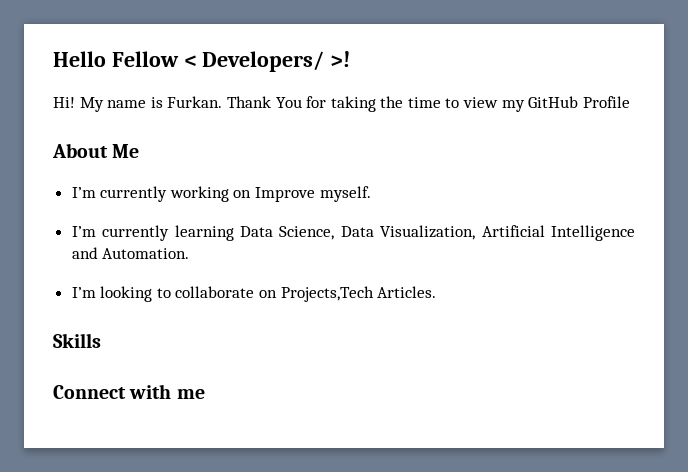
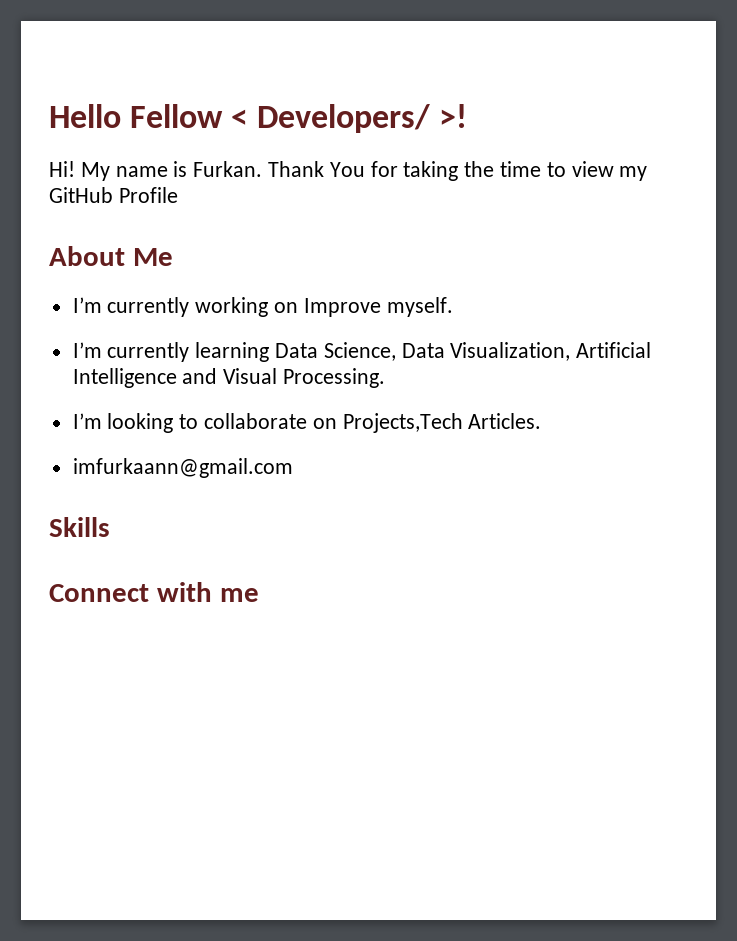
- I’m currently learning Data Science, Data Visualization, Artificial Intelligence and Automation.
+ I’m currently learning Data Science, Data Visualization, Artificial Intelligence and Visual Processing.
+ imfurkaann@gmail.com

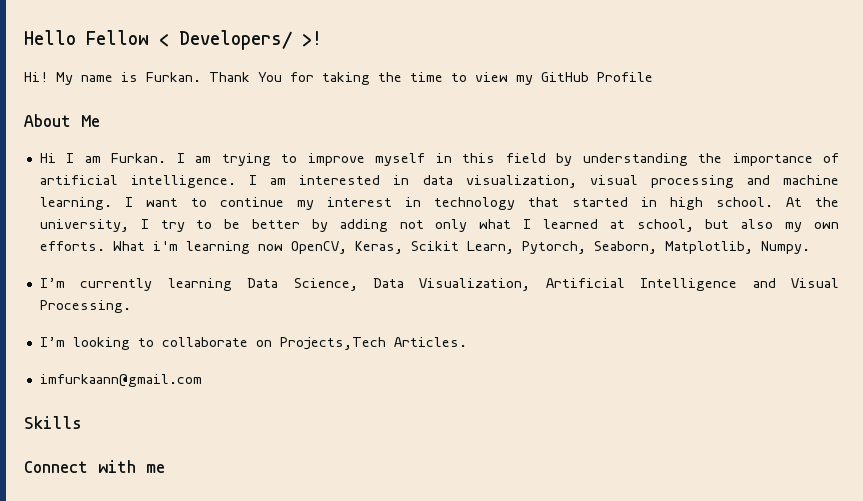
- I’m currently working on Improve myself.
+ Hi I am Furkan. I am trying to improve myself in this field by understanding the importance of artificial intelligence. I am interested in data visualization, visual processing and machine learning. I want to continue my interest in technology that started in high school. At the university, I try to be better by adding not only what I learned at school, but also my own efforts. What i'm learning now OpenCV, Keras, Scikit Learn, Pytorch, Seaborn, Matplotlib, Numpy.

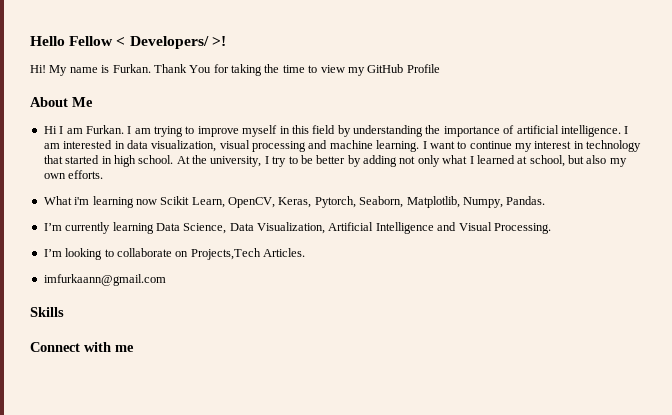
- At the university, I try to be better by adding not only what I learned at school, but also my own efforts. What i'm learning now OpenCV, Keras, Scikit Learn, Pytorch, Seaborn, Matplotlib, Numpy.
+ At the university, I try to be better by adding not only what I learned at school, but also my own efforts.
+ What i'm learning now Scikit Learn, OpenCV, Keras, Pytorch, Seaborn, Matplotlib, Numpy, Pandas.

